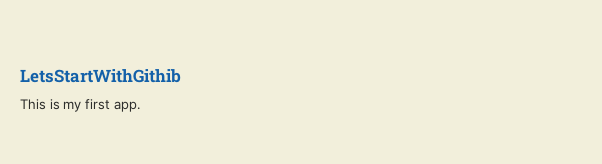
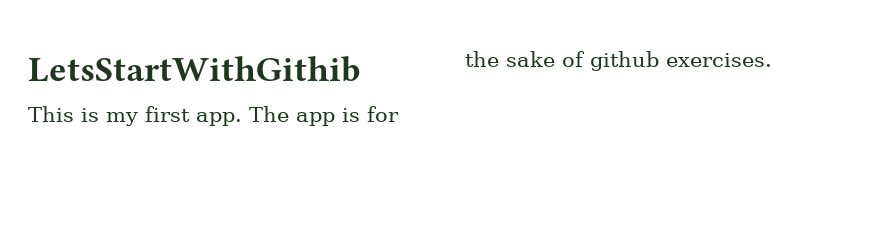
+ The app is for the sake of github exercises.

